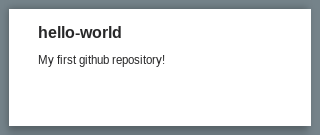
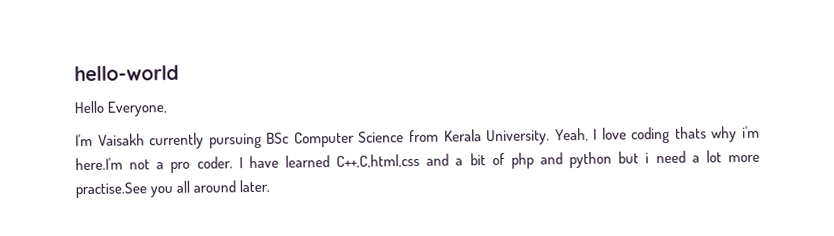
- My first github repository!
+ Hello Everyone,
+ I'm Vaisakh currently pursuing BSc Computer Science from Kerala University. Yeah, I love coding thats why i'm here.I'm not a pro coder. I have learned C++,C,html,css and a bit of php and python but i need a lot more practise.See you all around later.

